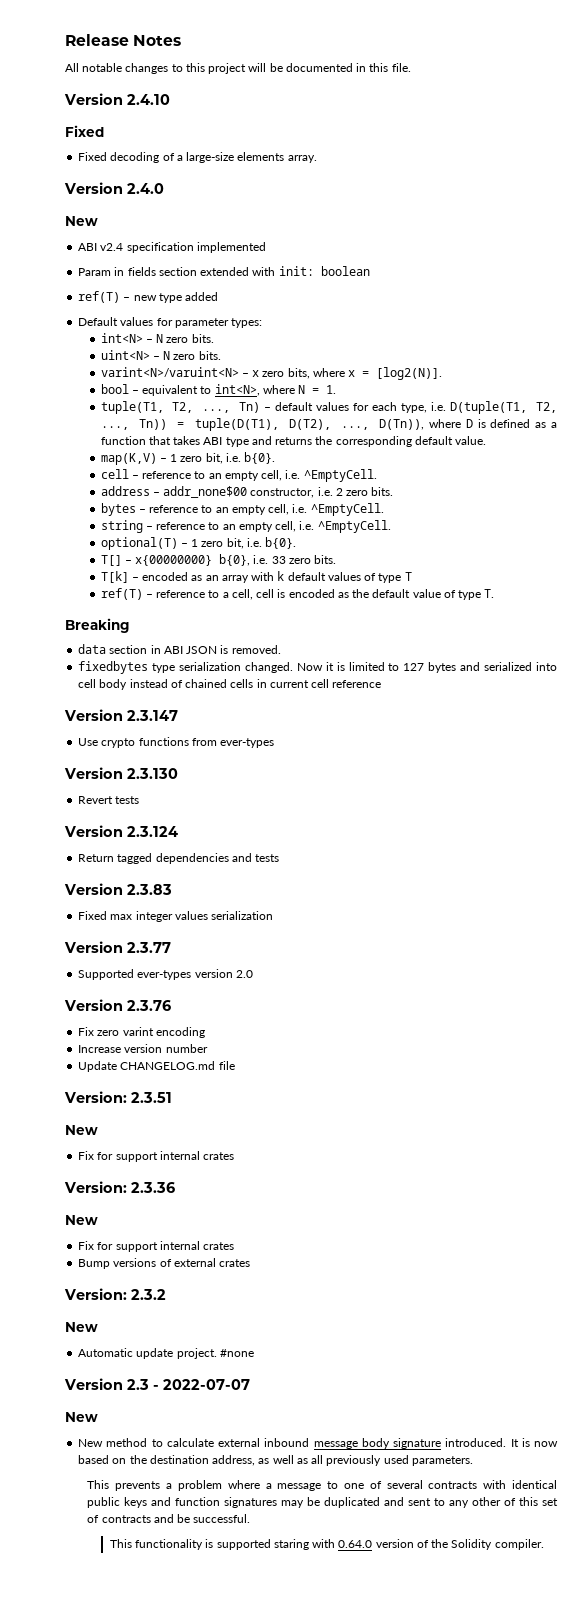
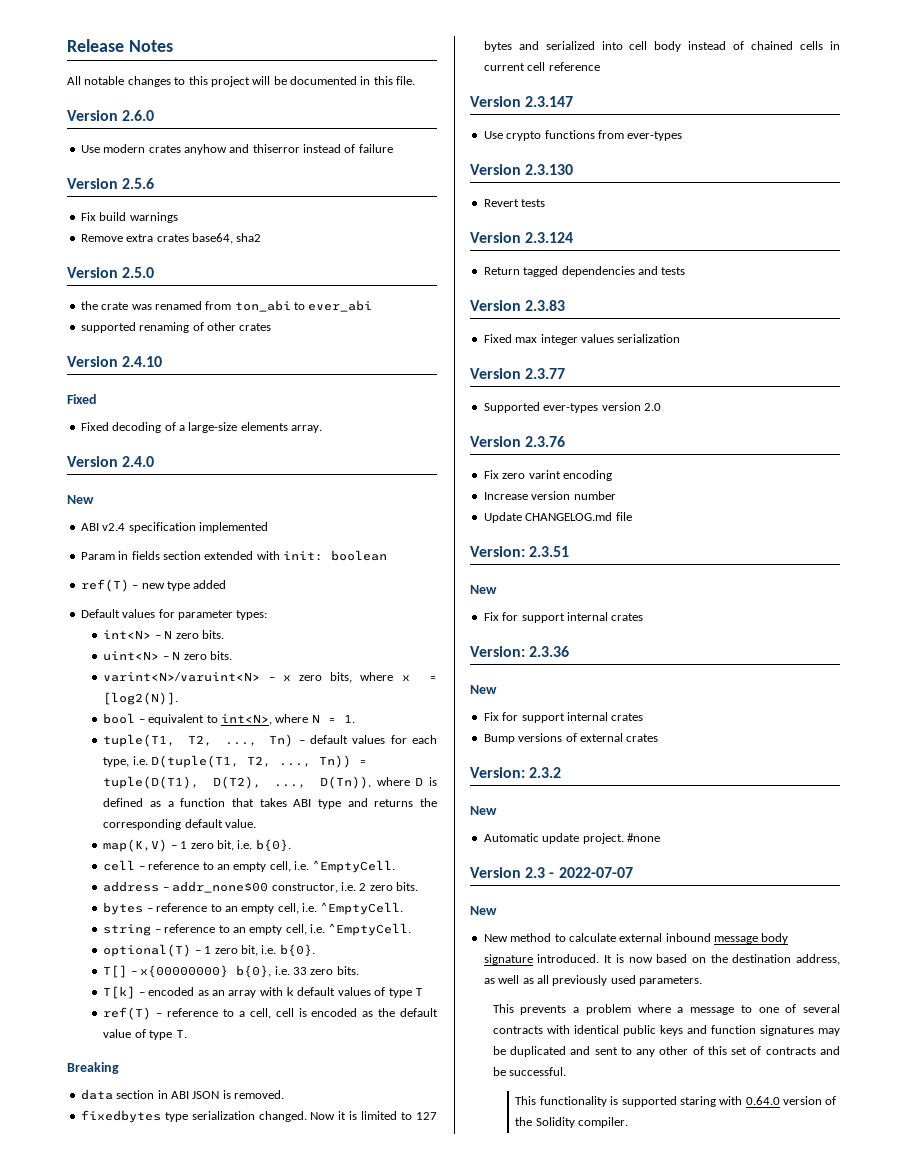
+ Version 2.6.0
+ Use modern crates anyhow and thiserror instead of failure
+ Version 2.5.6
+ Fix build warnings
+ Remove extra crates base64, sha2
+ Version 2.5.0
+ the crate was renamed from ton_abi to ever_abi
+ supported renaming of other crates

